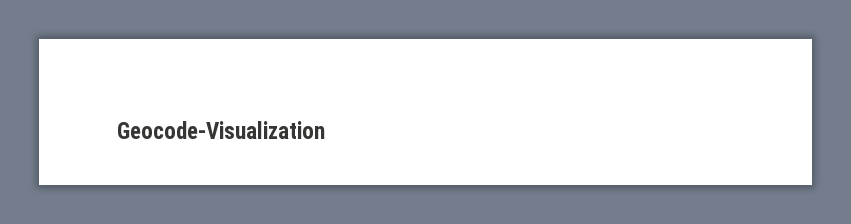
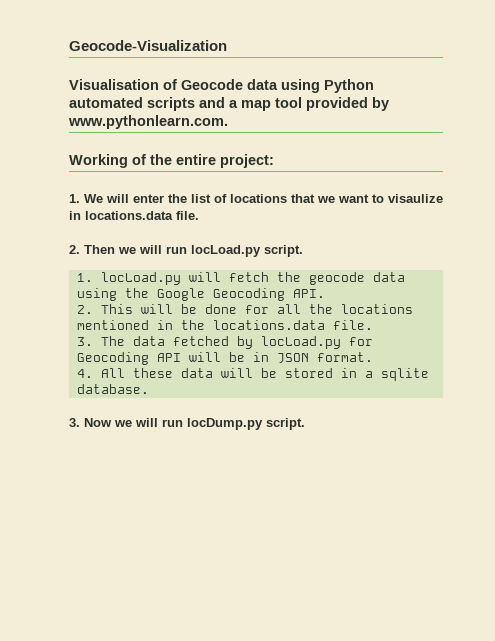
+ Visualisation of Geocode data using Python automated scripts and a map tool provided by www.pythonlearn.com.
+ Working of the entire project:
+ 1. We will enter the list of locations that we want to visaulize in locations.data file.
+ 2. Then we will run locLoad.py script.
+ 1. locLoad.py will fetch the geocode data using the Google Geocoding API.
+ 2. This will be done for all the locations mentioned in the locations.data file.
+ 3. The data fetched by locLoad.py for Geocoding API will be in JSON format.
+ 4. All these data will be stored in a sqlite database.
+ 3. Now we will run locDump.py script.

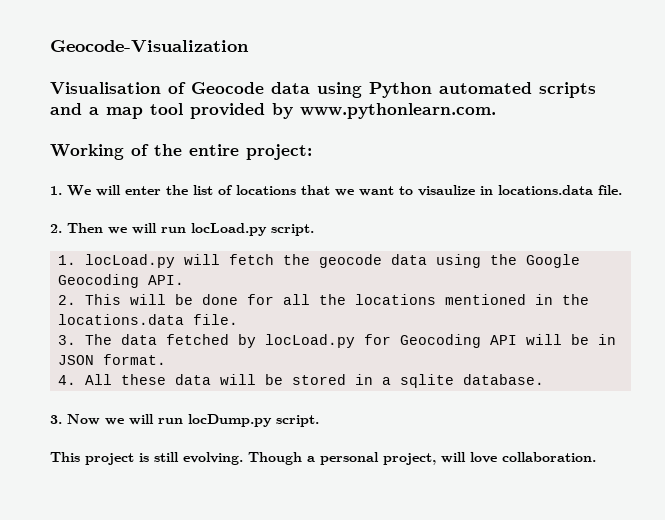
+ This project is still evolving. Though a personal project, will love collaboration.

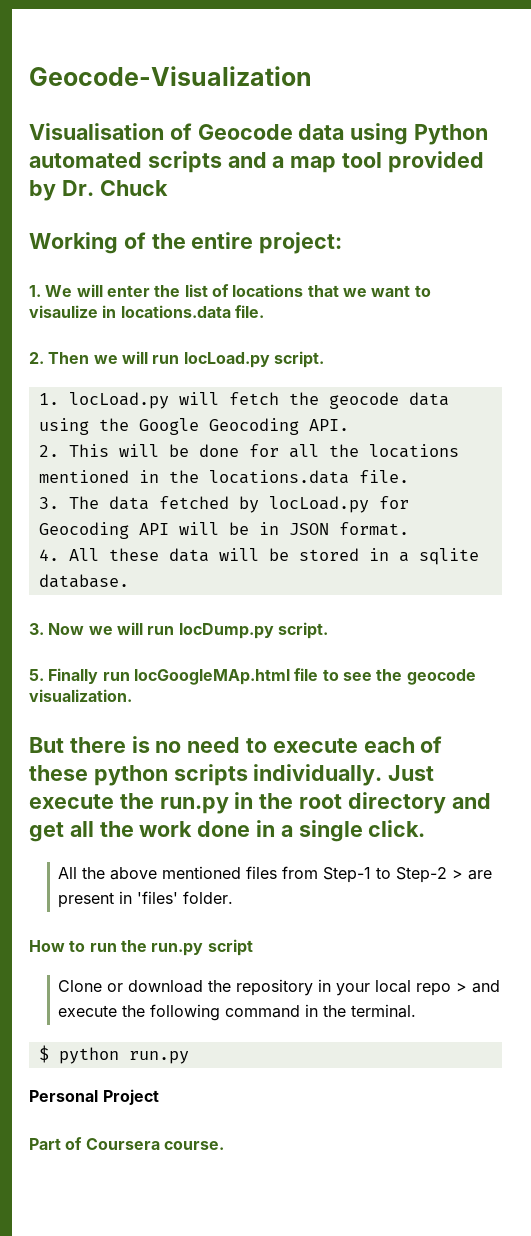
- Visualisation of Geocode data using Python automated scripts and a map tool provided by www.pythonlearn.com.
+ Visualisation of Geocode data using Python automated scripts and a map tool provided by Dr. Chuck
- This project is still evolving. Though a personal project, will love collaboration.
+ 5. Finally run locGoogleMAp.html file to see the geocode visualization.
+ But there is no need to execute each of these python scripts individually. Just execute the run.py in the root directory and get all the work done in a single click.
+ All the above mentioned files from Step-1 to Step-2 > are present in 'files' folder.
+ How to run the run.py script
+ Clone or download the repository in your local repo > and execute the following command in the terminal.
+ $ python run.py
+ Personal Project
+ Part of Coursera course.

